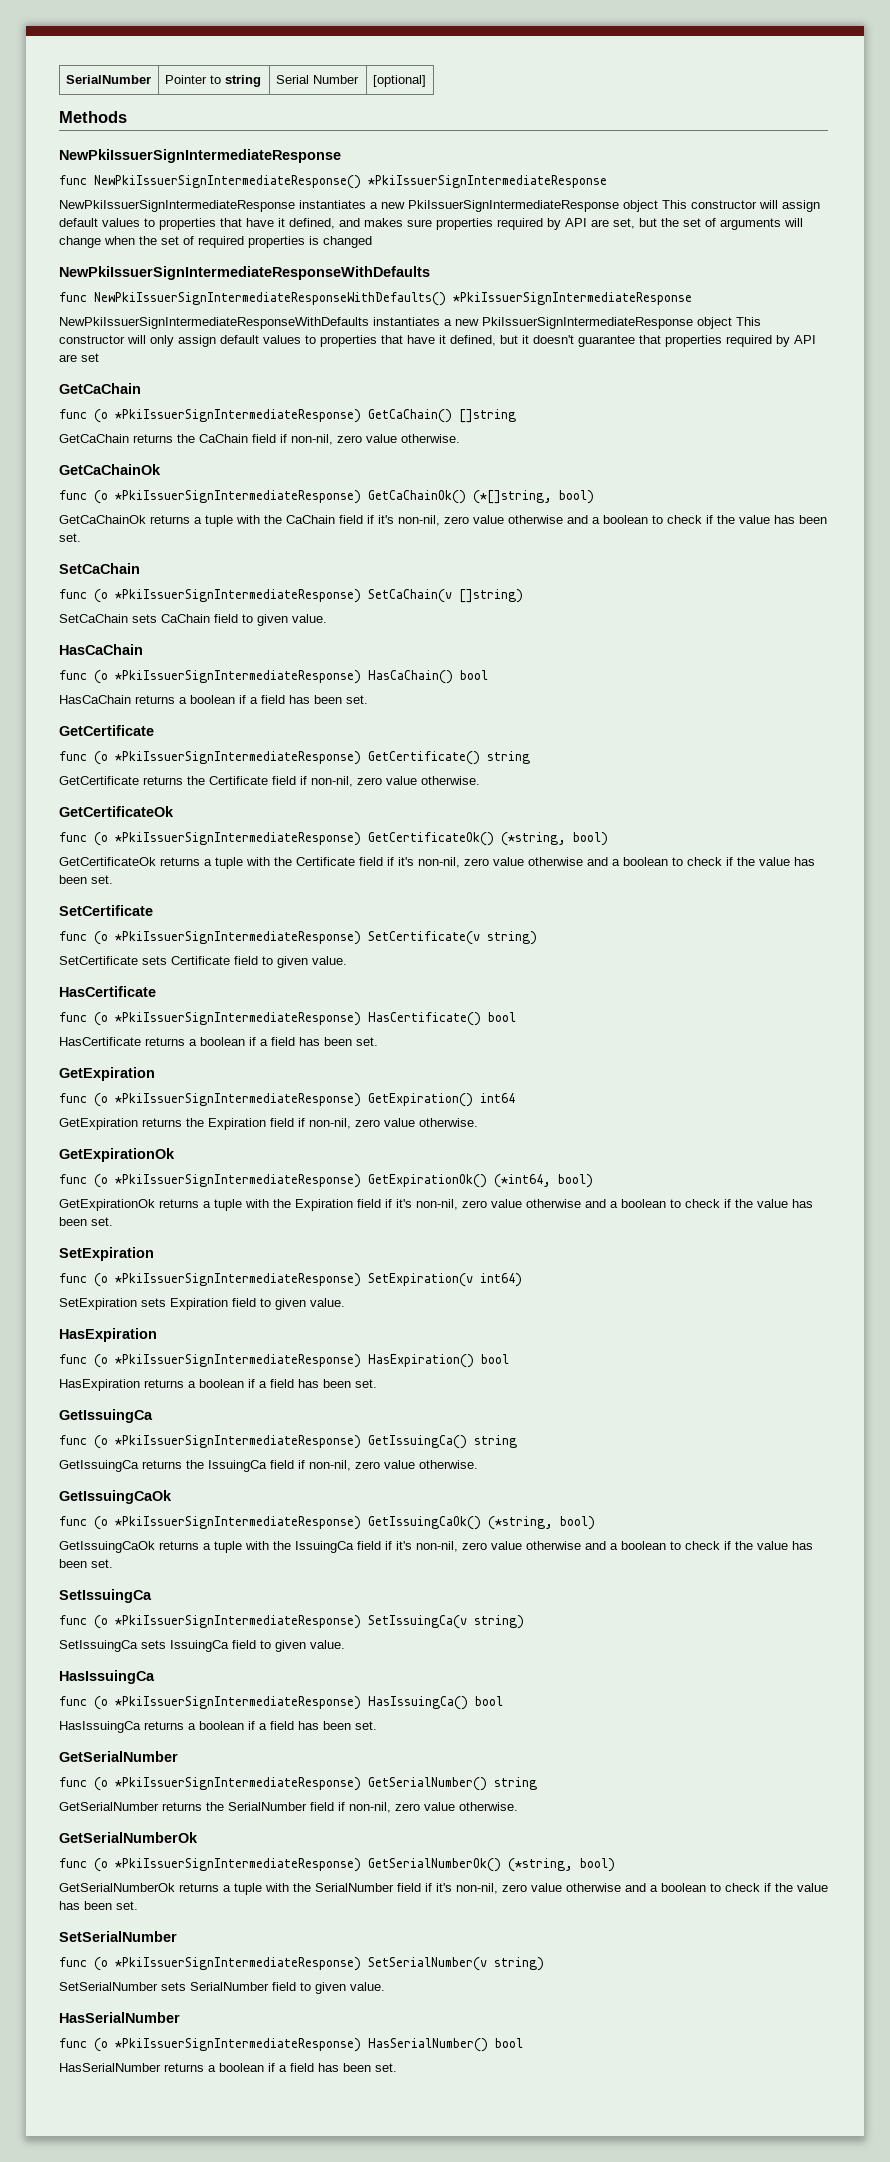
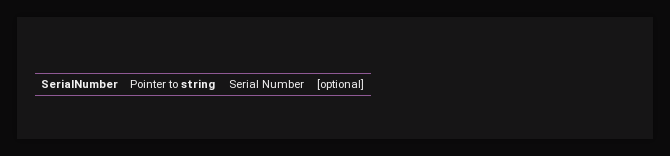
- Methods
- NewPkiIssuerSignIntermediateResponse
- func NewPkiIssuerSignIntermediateResponse() *PkiIssuerSignIntermediateResponse
- NewPkiIssuerSignIntermediateResponse instantiates a new PkiIssuerSignIntermediateResponse object This constructor will assign default values to properties that have it defined, and makes sure properties required by API are set, but the set of arguments will change when the set of required properties is changed
- NewPkiIssuerSignIntermediateResponseWithDefaults
- func NewPkiIssuerSignIntermediateResponseWithDefaults() *PkiIssuerSignIntermediateResponse
- NewPkiIssuerSignIntermediateResponseWithDefaults instantiates a new PkiIssuerSignIntermediateResponse object This constructor will only assign default values to properties that have it defined, but it doesn't guarantee that properties required by API are set
- GetCaChain
- func (o *PkiIssuerSignIntermediateResponse) GetCaChain() []string
- GetCaChain returns the CaChain field if non-nil, zero value otherwise.
- GetCaChainOk
- func (o *PkiIssuerSignIntermediateResponse) GetCaChainOk() (*[]string, bool)
- GetCaChainOk returns a tuple with the CaChain field if it's non-nil, zero value otherwise and a boolean to check if the value has been set.
- SetCaChain
- func (o *PkiIssuerSignIntermediateResponse) SetCaChain(v []string)
- SetCaChain sets CaChain field to given value.
- HasCaChain
- func (o *PkiIssuerSignIntermediateResponse) HasCaChain() bool
- HasCaChain returns a boolean if a field has been set.
- GetCertificate
- func (o *PkiIssuerSignIntermediateResponse) GetCertificate() string
- GetCertificate returns the Certificate field if non-nil, zero value otherwise.
- GetCertificateOk
- func (o *PkiIssuerSignIntermediateResponse) GetCertificateOk() (*string, bool)
- GetCertificateOk returns a tuple with the Certificate field if it's non-nil, zero value otherwise and a boolean to check if the value has been set.
- SetCertificate
- func (o *PkiIssuerSignIntermediateResponse) SetCertificate(v string)
- SetCertificate sets Certificate field to given value.
- HasCertificate
- func (o *PkiIssuerSignIntermediateResponse) HasCertificate() bool
- HasCertificate returns a boolean if a field has been set.
- GetExpiration
- func (o *PkiIssuerSignIntermediateResponse) GetExpiration() int64
- GetExpiration returns the Expiration field if non-nil, zero value otherwise.
- GetExpirationOk
- func (o *PkiIssuerSignIntermediateResponse) GetExpirationOk() (*int64, bool)
- GetExpirationOk returns a tuple with the Expiration field if it's non-nil, zero value otherwise and a boolean to check if the value has been set.
- SetExpiration
- func (o *PkiIssuerSignIntermediateResponse) SetExpiration(v int64)
- SetExpiration sets Expiration field to given value.
- HasExpiration
- func (o *PkiIssuerSignIntermediateResponse) HasExpiration() bool
- HasExpiration returns a boolean if a field has been set.
- GetIssuingCa
- func (o *PkiIssuerSignIntermediateResponse) GetIssuingCa() string
- GetIssuingCa returns the IssuingCa field if non-nil, zero value otherwise.
- GetIssuingCaOk
- func (o *PkiIssuerSignIntermediateResponse) GetIssuingCaOk() (*string, bool)
- GetIssuingCaOk returns a tuple with the IssuingCa field if it's non-nil, zero value otherwise and a boolean to check if the value has been set.
- SetIssuingCa
- func (o *PkiIssuerSignIntermediateResponse) SetIssuingCa(v string)
- SetIssuingCa sets IssuingCa field to given value.
- HasIssuingCa
- func (o *PkiIssuerSignIntermediateResponse) HasIssuingCa() bool
- HasIssuingCa returns a boolean if a field has been set.
- GetSerialNumber
- func (o *PkiIssuerSignIntermediateResponse) GetSerialNumber() string
- GetSerialNumber returns the SerialNumber field if non-nil, zero value otherwise.
- GetSerialNumberOk
- func (o *PkiIssuerSignIntermediateResponse) GetSerialNumberOk() (*string, bool)
- GetSerialNumberOk returns a tuple with the SerialNumber field if it's non-nil, zero value otherwise and a boolean to check if the value has been set.
- SetSerialNumber
- func (o *PkiIssuerSignIntermediateResponse) SetSerialNumber(v string)
- SetSerialNumber sets SerialNumber field to given value.
- HasSerialNumber
- func (o *PkiIssuerSignIntermediateResponse) HasSerialNumber() bool
- HasSerialNumber returns a boolean if a field has been set.

